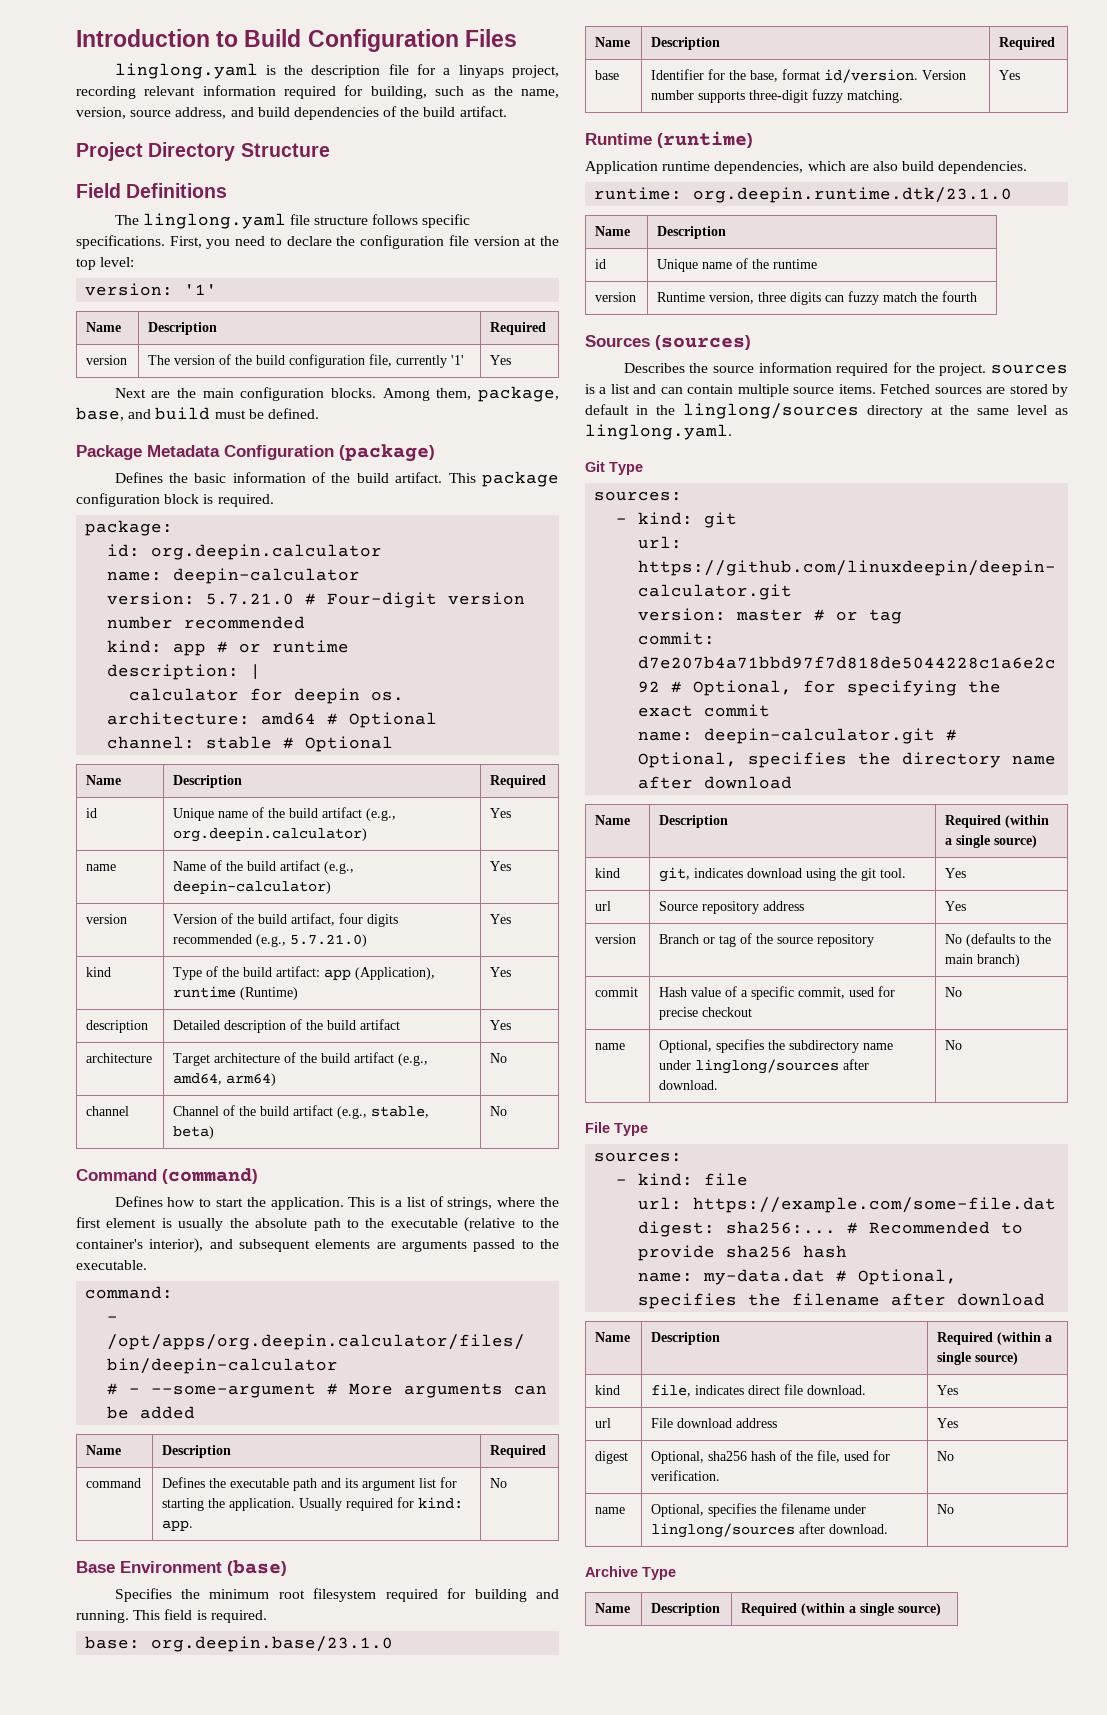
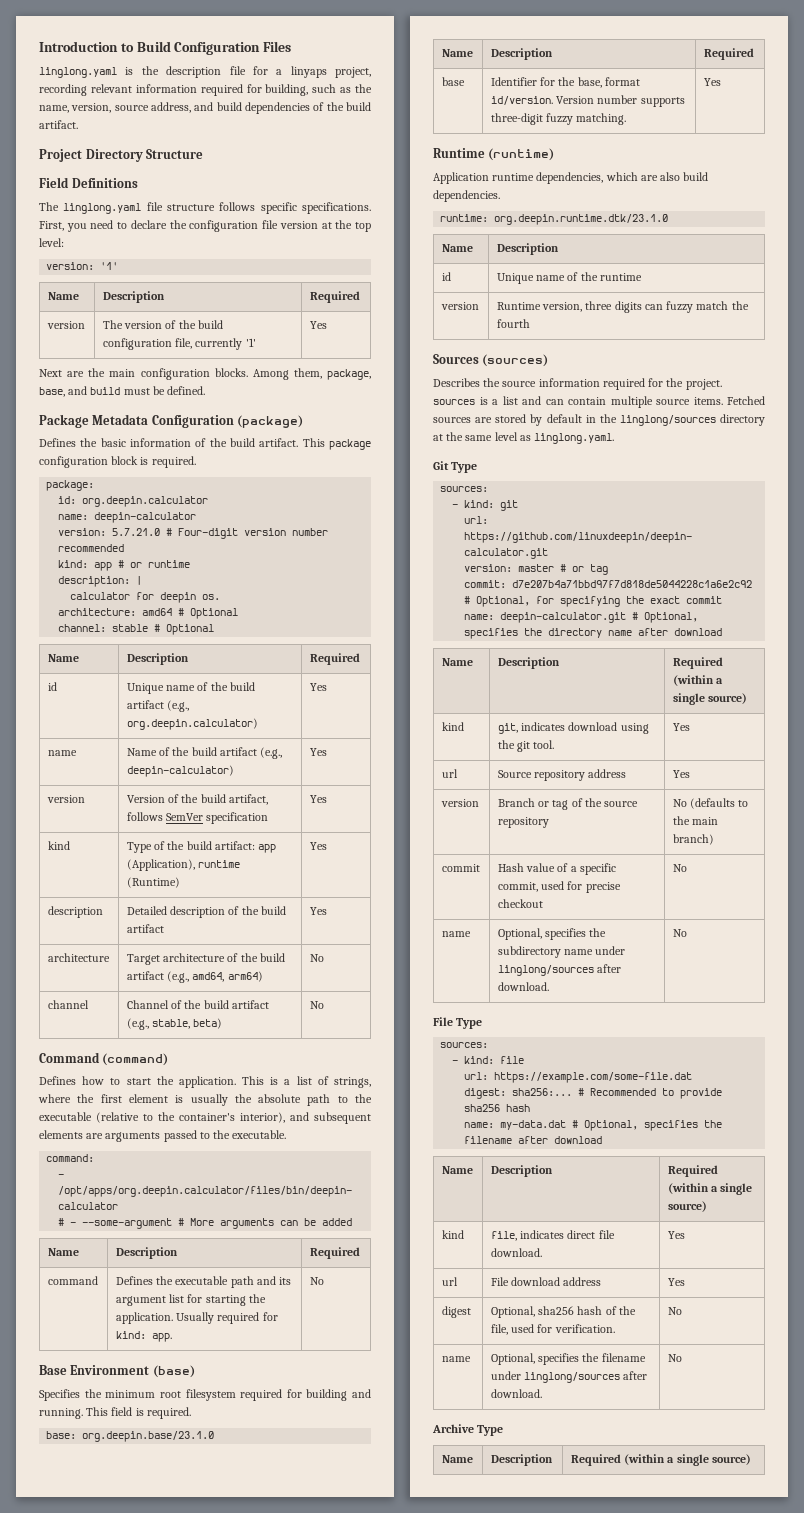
- version | Version of the build artifact, four digits recommended (e.g., 5.7.21.0) | Yes
+ version | Version of the build artifact, follows SemVer specification | Yes

